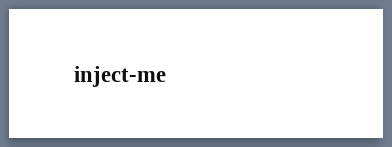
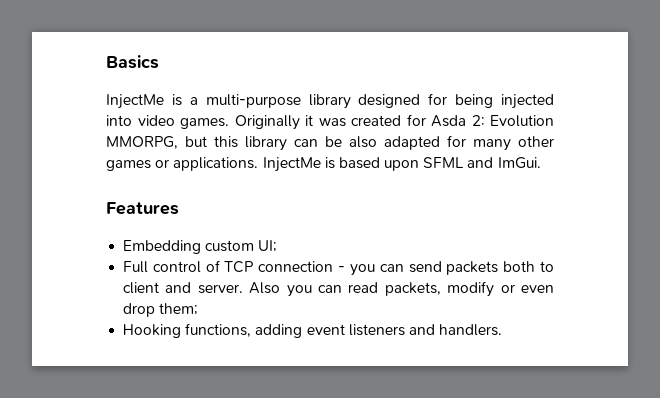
- inject-me
+ Basics
+ InjectMe is a multi-purpose library designed for being injected into video games. Originally it was created for Asda 2: Evolution MMORPG, but this library can be also adapted for many other games or applications. InjectMe is based upon SFML and ImGui.
+ Features
+ Embedding custom UI;
+ Full control of TCP connection - you can send packets both to client and server. Also you can read packets, modify or even drop them;
+ Hooking functions, adding event listeners and handlers.

